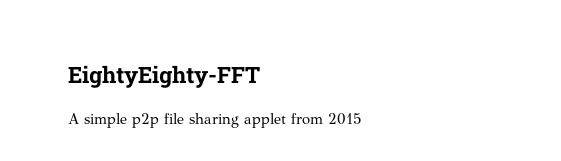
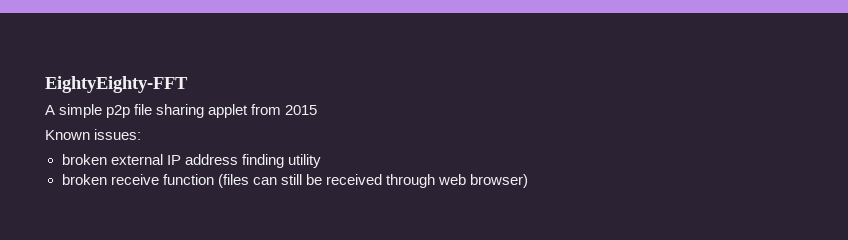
+ Known issues:
+ broken external IP address finding utility
+ broken receive function (files can still be received through web browser)

